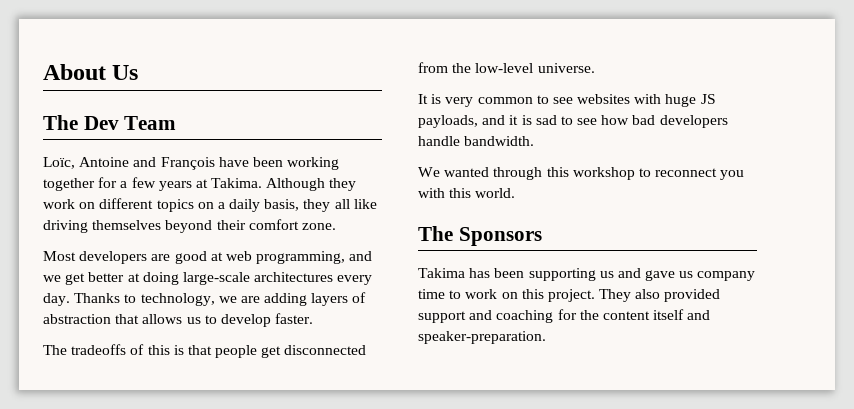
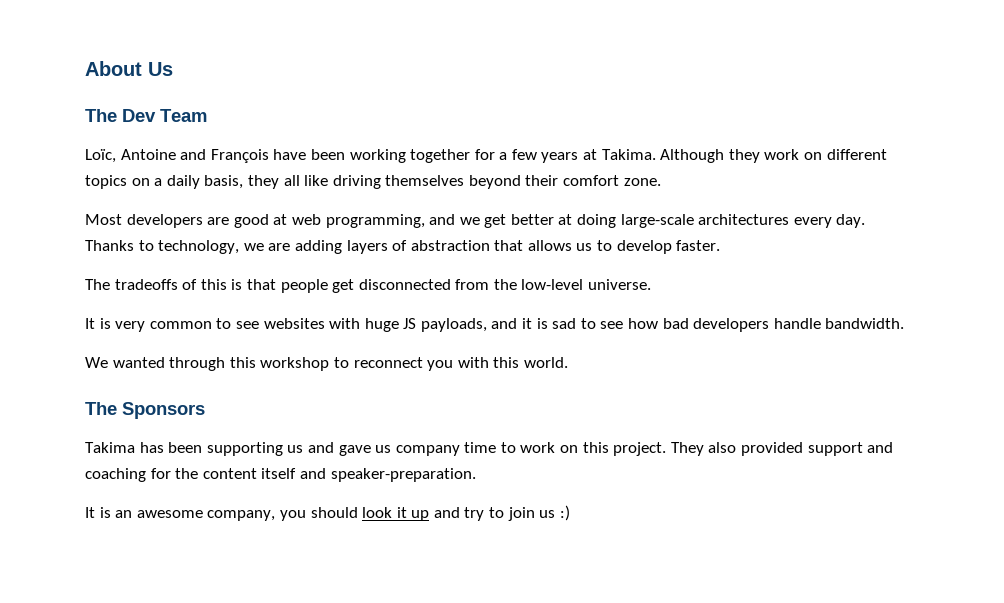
+ It is an awesome company, you should look it up and try to join us :)

